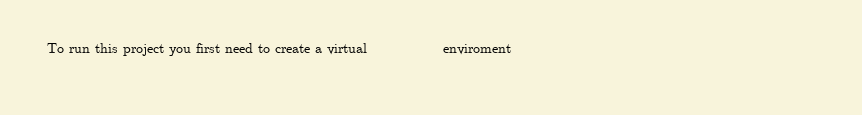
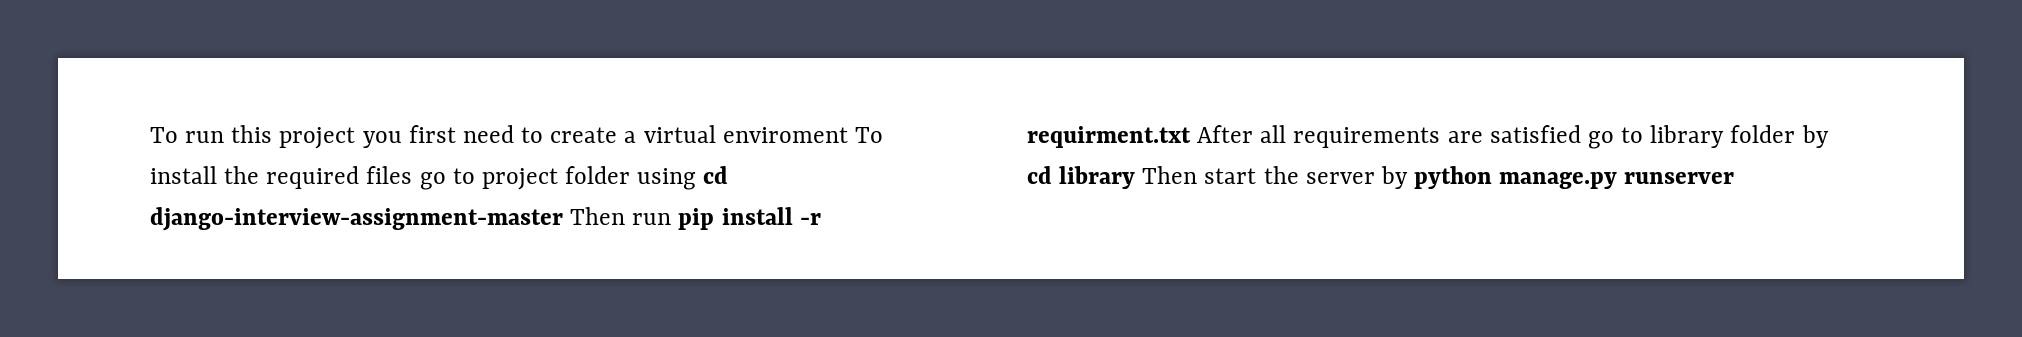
- To run this project you first need to create a virtual enviroment
+ To run this project you first need to create a virtual enviroment To install the required files go to project folder using cd django-interview-assignment-master Then run pip install -r requirment.txt After all requirements are satisfied go to library folder by cd library Then start the server by python manage.py runserver

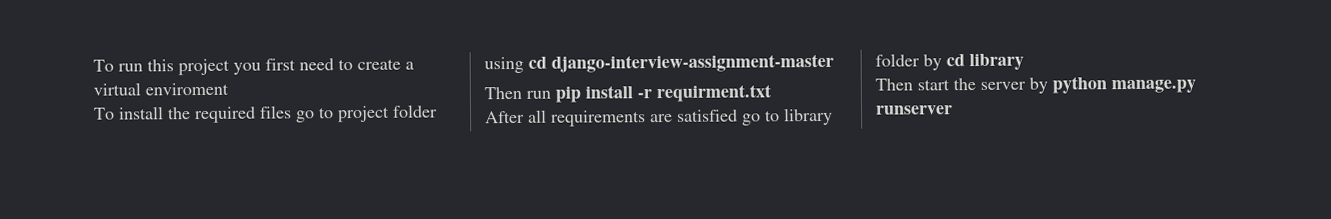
- To run this project you first need to create a virtual enviroment To install the required files go to project folder using cd django-interview-assignment-master Then run pip install -r requirment.txt After all requirements are satisfied go to library folder by cd library Then start the server by python manage.py runserver
+ To run this project you first need to create a virtual enviroment
+ To install the required files go to project folder using cd django-interview-assignment-master
+ Then run pip install -r requirment.txt
+ After all requirements are satisfied go to library folder by cd library
+ Then start the server by python manage.py runserver

